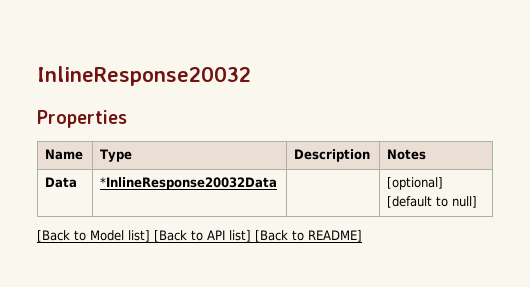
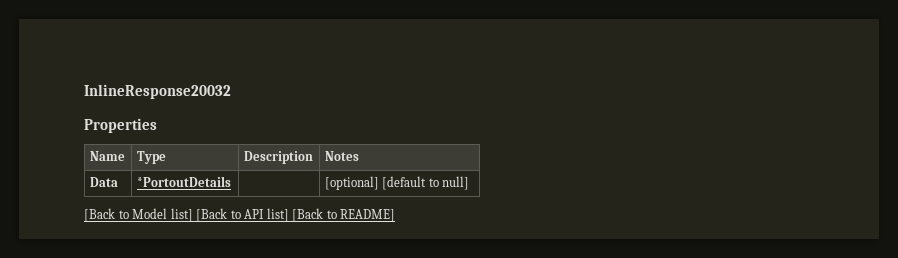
- Data | *InlineResponse20032Data | | [optional] [default to null]
+ Data | *PortoutDetails | | [optional] [default to null]

